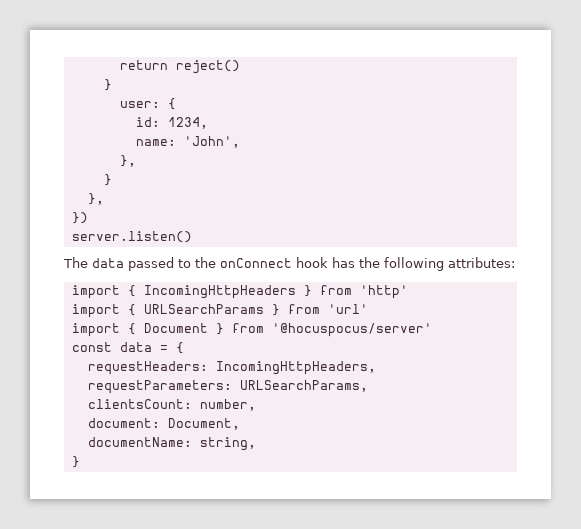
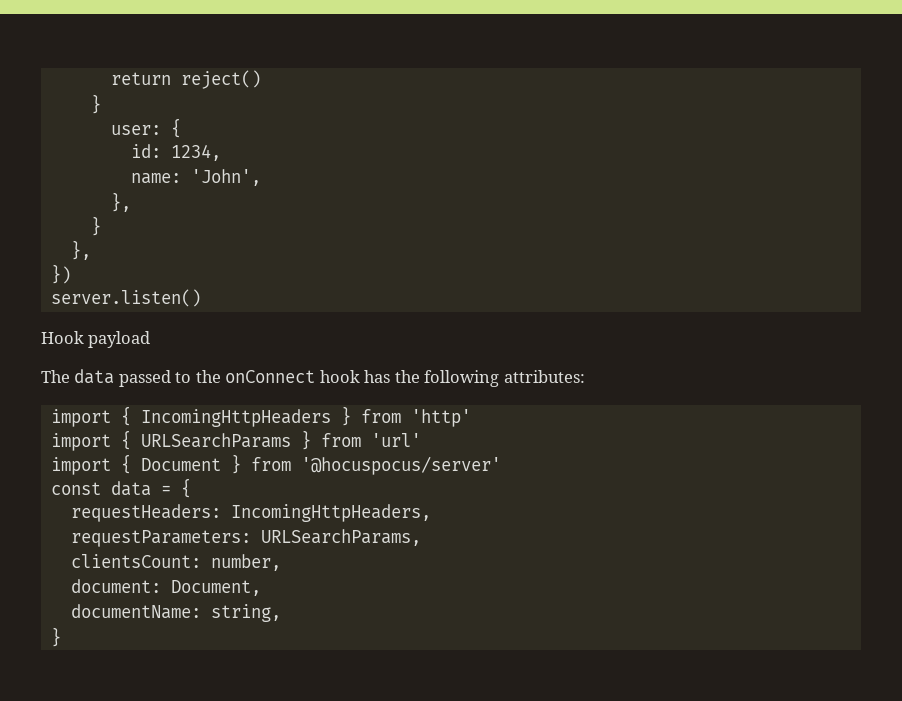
+ Hook payload

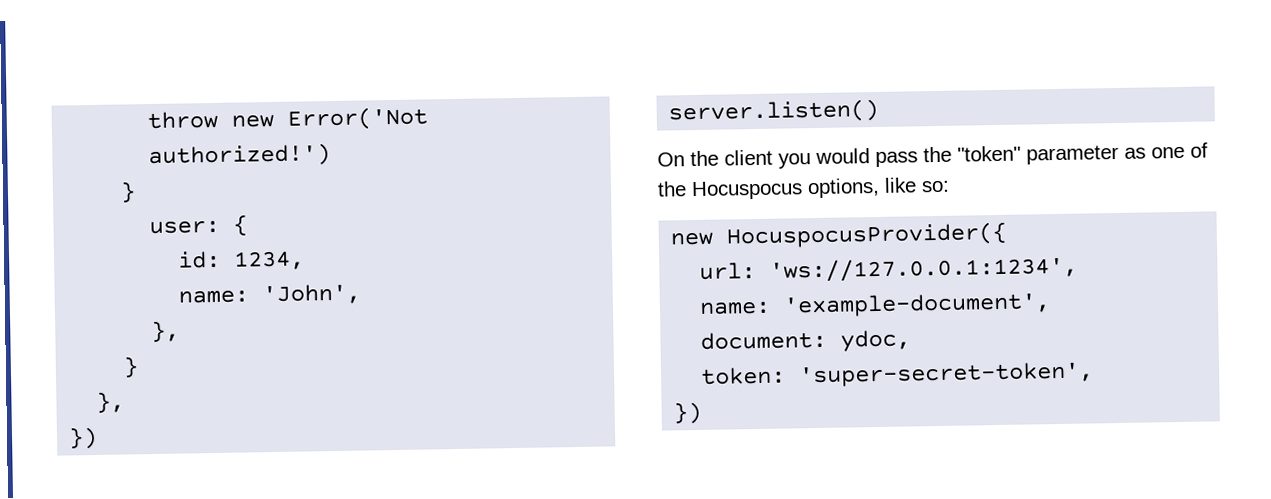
- return reject()
+ throw new Error('Not authorized!')
- Hook payload
- The data passed to the onConnect hook has the following attributes:
- import { IncomingHttpHeaders } from 'http'
- import { URLSearchParams } from 'url'
- import { Document } from '@hocuspocus/server'
- const data = {
- requestHeaders: IncomingHttpHeaders,
- requestParameters: URLSearchParams,
- clientsCount: number,
- document: Document,
- documentName: string,
- }
+ On the client you would pass the "token" parameter as one of the Hocuspocus options, like so:
+ new HocuspocusProvider({
+ url: 'ws://127.0.0.1:1234',
+ name: 'example-document',
+ document: ydoc,
+ token: 'super-secret-token',
+ })

